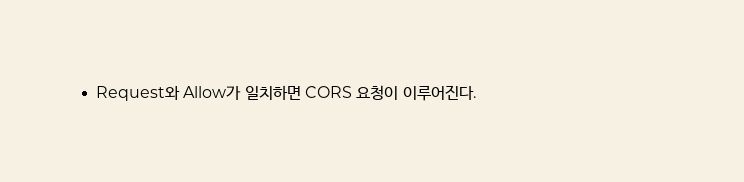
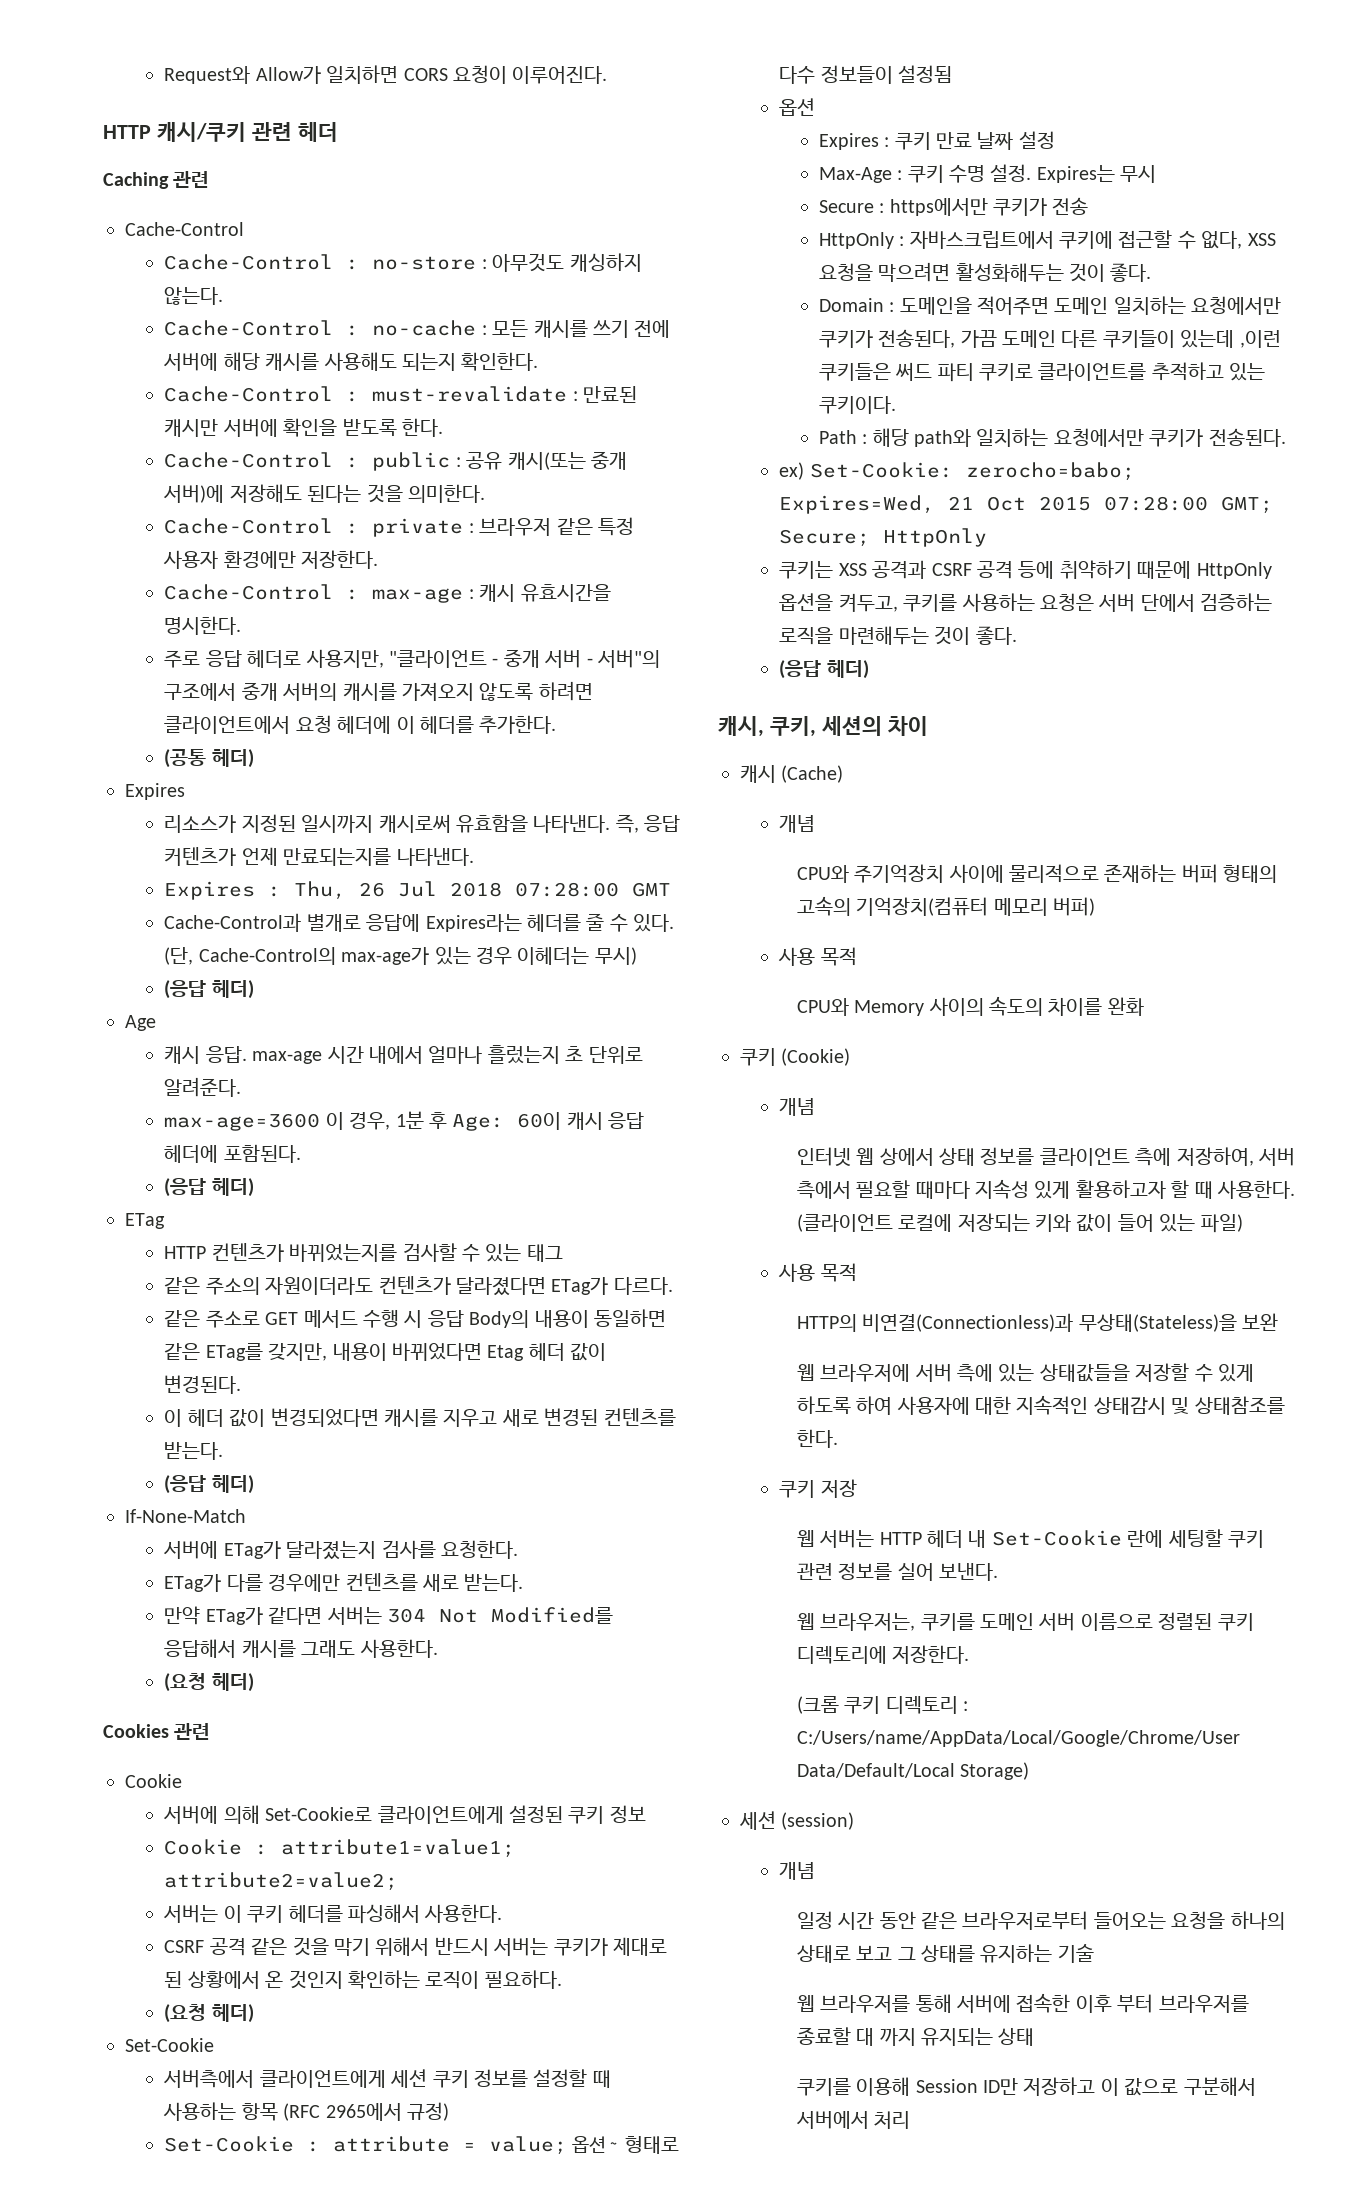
+ HTTP 캐시/쿠키 관련 헤더
+ Caching 관련
+ Cache-Control
+ Cache-Control : no-store : 아무것도 캐싱하지 않는다.
+ Cache-Control : no-cache : 모든 캐시를 쓰기 전에 서버에 해당 캐시를 사용해도 되는지 확인한다.
+ Cache-Control : must-revalidate : 만료된 캐시만 서버에 확인을 받도록 한다.
+ Cache-Control : public : 공유 캐시(또는 중개 서버)에 저장해도 된다는 것을 의미한다.
+ Cache-Control : private : 브라우저 같은 특정 사용자 환경에만 저장한다.
+ Cache-Control : max-age : 캐시 유효시간을 명시한다.
+ 주로 응답 헤더로 사용지만, "클라이언트 - 중개 서버 - 서버"의 구조에서 중개 서버의 캐시를 가져오지 않도록 하려면 클라이언트에서 요청 헤더에 이 헤더를 추가한다.
+ (공통 헤더)
+ Expires
+ 리소스가 지정된 일시까지 캐시로써 유효함을 나타낸다. 즉, 응답 커텐츠가 언제 만료되는지를 나타낸다.
+ Expires : Thu, 26 Jul 2018 07:28:00 GMT
+ Cache-Control과 별개로 응답에 Expires라는 헤더를 줄 수 있다. (단, Cache-Control의 max-age가 있는 경우 이헤더는 무시)
+ (응답 헤더)
+ Age
+ 캐시 응답. max-age 시간 내에서 얼마나 흘렀는지 초 단위로 알려준다.
+ max-age=3600 이 경우, 1분 후 Age: 60이 캐시 응답 헤더에 포함된다.
+ (응답 헤더)
+ ETag
+ HTTP 컨텐츠가 바뀌었는지를 검사할 수 있는 태그
+ 같은 주소의 자원이더라도 컨텐츠가 달라졌다면 ETag가 다르다.
+ 같은 주소로 GET 메서드 수행 시 응답 Body의 내용이 동일하면 같은 ETag를 갖지만, 내용이 바뀌었다면 Etag 헤더 값이 변경된다.
+ 이 헤더 값이 변경되었다면 캐시를 지우고 새로 변경된 컨텐츠를 받는다.
+ (응답 헤더)
+ If-None-Match
+ 서버에 ETag가 달라졌는지 검사를 요청한다.
+ ETag가 다를 경우에만 컨텐츠를 새로 받는다.
+ 만약 ETag가 같다면 서버는 304 Not Modified를 응답해서 캐시를 그래도 사용한다.
+ (요청 헤더)
+ Cookies 관련
+ Cookie
+ 서버에 의해 Set-Cookie로 클라이언트에게 설정된 쿠키 정보
+ Cookie : attribute1=value1; attribute2=value2;
+ 서버는 이 쿠키 헤더를 파싱해서 사용한다.
+ CSRF 공격 같은 것을 막기 위해서 반드시 서버는 쿠키가 제대로 된 상황에서 온 것인지 확인하는 로직이 필요하다.
+ (요청 헤더)
+ Set-Cookie
+ 서버측에서 클라이언트에게 세션 쿠키 정보를 설정할 때 사용하는 항목 (RFC 2965에서 규정)
+ Set-Cookie : attribute = value; 옵션~ 형태로 다수 정보들이 설정됨
+ 옵션
+ Expires : 쿠키 만료 날짜 설정
+ Max-Age : 쿠키 수명 설정. Expires는 무시
+ Secure : https에서만 쿠키가 전송
+ HttpOnly : 자바스크립트에서 쿠키에 접근할 수 없다, XSS 요청을 막으려면 활성화해두는 것이 좋다.
+ Domain : 도메인을 적어주면 도메인 일치하는 요청에서만 쿠키가 전송된다, 가끔 도메인 다른 쿠키들이 있는데 ,이런 쿠키들은 써드 파티 쿠키로 클라이언트를 추적하고 있는 쿠키이다.
+ Path : 해당 path와 일치하는 요청에서만 쿠키가 전송된다.
+ ex) Set-Cookie: zerocho=babo; Expires=Wed, 21 Oct 2015 07:28:00 GMT; Secure; HttpOnly
+ 쿠키는 XSS 공격과 CSRF 공격 등에 취약하기 때문에 HttpOnly 옵션을 켜두고, 쿠키를 사용하는 요청은 서버 단에서 검증하는 로직을 마련해두는 것이 좋다.
+ (응답 헤더)
+ 캐시, 쿠키, 세션의 차이
+ 캐시 (Cache)
+ 개념
+ CPU와 주기억장치 사이에 물리적으로 존재하는 버퍼 형태의 고속의 기억장치(컴퓨터 메모리 버퍼)
+ 사용 목적
+ CPU와 Memory 사이의 속도의 차이를 완화
+ 쿠키 (Cookie)
+ 개념
+ 인터넷 웹 상에서 상태 정보를 클라이언트 측에 저장하여, 서버 측에서 필요할 때마다 지속성 있게 활용하고자 할 때 사용한다. (클라이언트 로컬에 저장되는 키와 값이 들어 있는 파일)
+ 사용 목적
+ HTTP의 비연결(Connectionless)과 무상태(Stateless)을 보완
+ 웹 브라우저에 서버 측에 있는 상태값들을 저장할 수 있게 하도록 하여 사용자에 대한 지속적인 상태감시 및 상태참조를 한다.
+ 쿠키 저장
+ 웹 서버는 HTTP 헤더 내 Set-Cookie 란에 세팅할 쿠키 관련 정보를 실어 보낸다.
+ 웹 브라우저는, 쿠키를 도메인 서버 이름으로 정렬된 쿠키 디렉토리에 저장한다.
+ (크롬 쿠키 디렉토리 : C:/Users/name/AppData/Local/Google/Chrome/User Data/Default/Local Storage)
+ 세션 (session)
+ 개념
+ 일정 시간 동안 같은 브라우저로부터 들어오는 요청을 하나의 상태로 보고 그 상태를 유지하는 기술
+ 웹 브라우저를 통해 서버에 접속한 이후 부터 브라우저를 종료할 대 까지 유지되는 상태
+ 쿠키를 이용해 Session ID만 저장하고 이 값으로 구분해서 서버에서 처리

